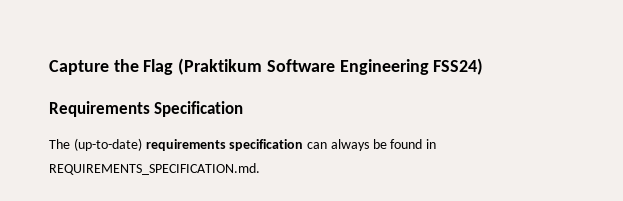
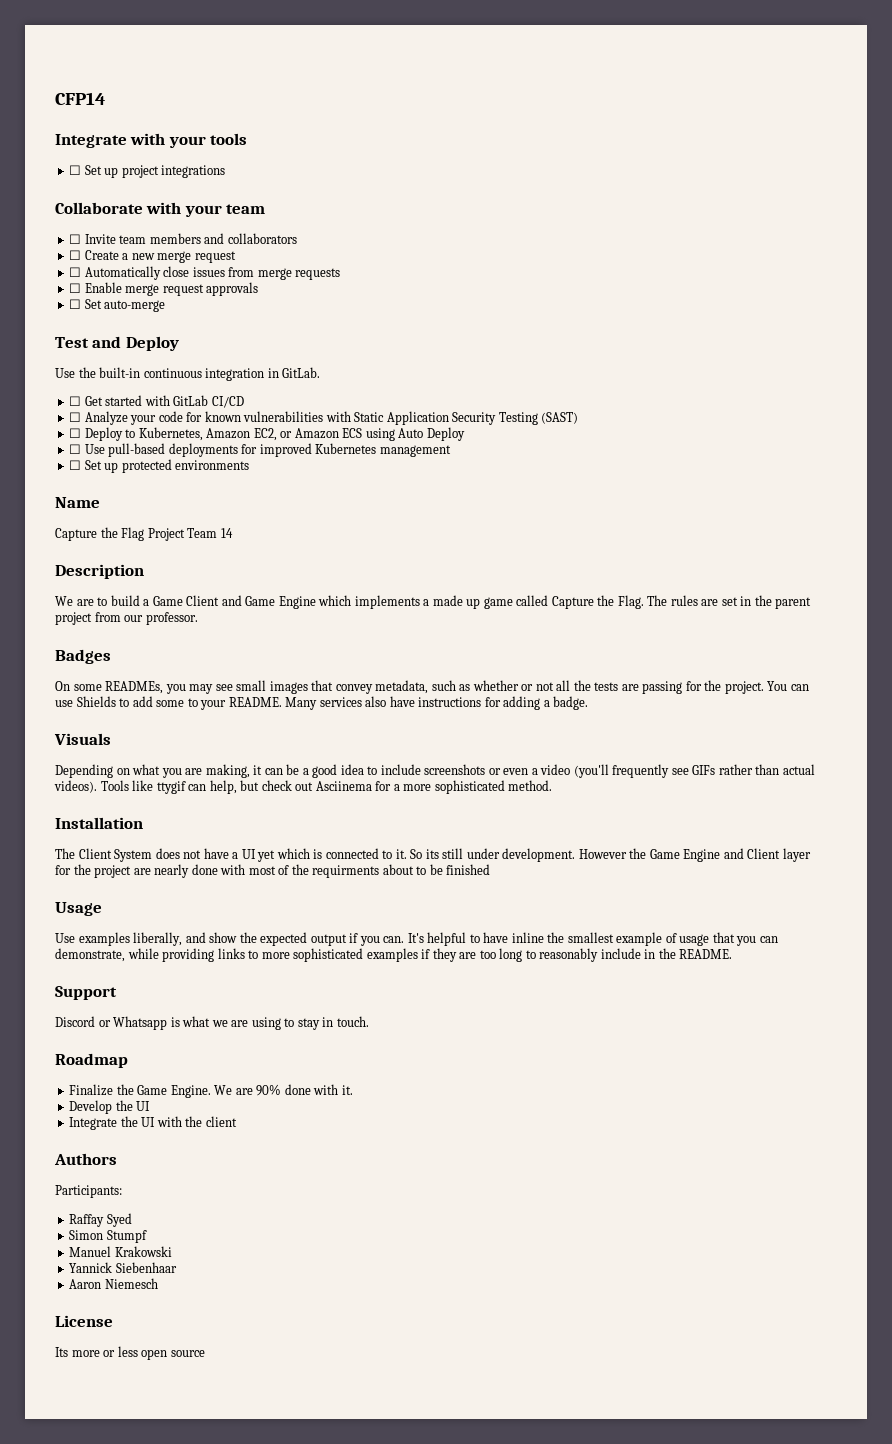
- Capture the Flag (Praktikum Software Engineering FSS24)
- Requirements Specification
- The (up-to-date) requirements specification can always be found in REQUIREMENTS_SPECIFICATION.md.
+ CFP14
+ Integrate with your tools
+ ☐ Set up project integrations
+ Collaborate with your team
+ ☐ Invite team members and collaborators
+ ☐ Create a new merge request
+ ☐ Automatically close issues from merge requests
+ ☐ Enable merge request approvals
+ ☐ Set auto-merge
+ Test and Deploy
+ Use the built-in continuous integration in GitLab.
+ ☐ Get started with GitLab CI/CD
+ ☐ Analyze your code for known vulnerabilities with Static Application Security Testing (SAST)
+ ☐ Deploy to Kubernetes, Amazon EC2, or Amazon ECS using Auto Deploy
+ ☐ Use pull-based deployments for improved Kubernetes management
+ ☐ Set up protected environments
+ Name
+ Capture the Flag Project Team 14
+ Description
+ We are to build a Game Client and Game Engine which implements a made up game called Capture the Flag. The rules are set in the parent project from our professor.
+ Badges
+ On some READMEs, you may see small images that convey metadata, such as whether or not all the tests are passing for the project. You can use Shields to add some to your README. Many services also have instructions for adding a badge.
+ Visuals
+ Depending on what you are making, it can be a good idea to include screenshots or even a video (you'll frequently see GIFs rather than actual videos). Tools like ttygif can help, but check out Asciinema for a more sophisticated method.
+ Installation
+ The Client System does not have a UI yet which is connected to it. So its still under development. However the Game Engine and Client layer for the project are nearly done with most of the requirments about to be finished
+ Usage
+ Use examples liberally, and show the expected output if you can. It's helpful to have inline the smallest example of usage that you can demonstrate, while providing links to more sophisticated examples if they are too long to reasonably include in the README.
+ Support
+ Discord or Whatsapp is what we are using to stay in touch.
+ Roadmap
+ Finalize the Game Engine. We are 90% done with it.
+ Develop the UI
+ Integrate the UI with the client
+ Authors
+ Participants:
+ Raffay Syed
+ Simon Stumpf
+ Manuel Krakowski
+ Yannick Siebenhaar
+ Aaron Niemesch
+ License
+ Its more or less open source

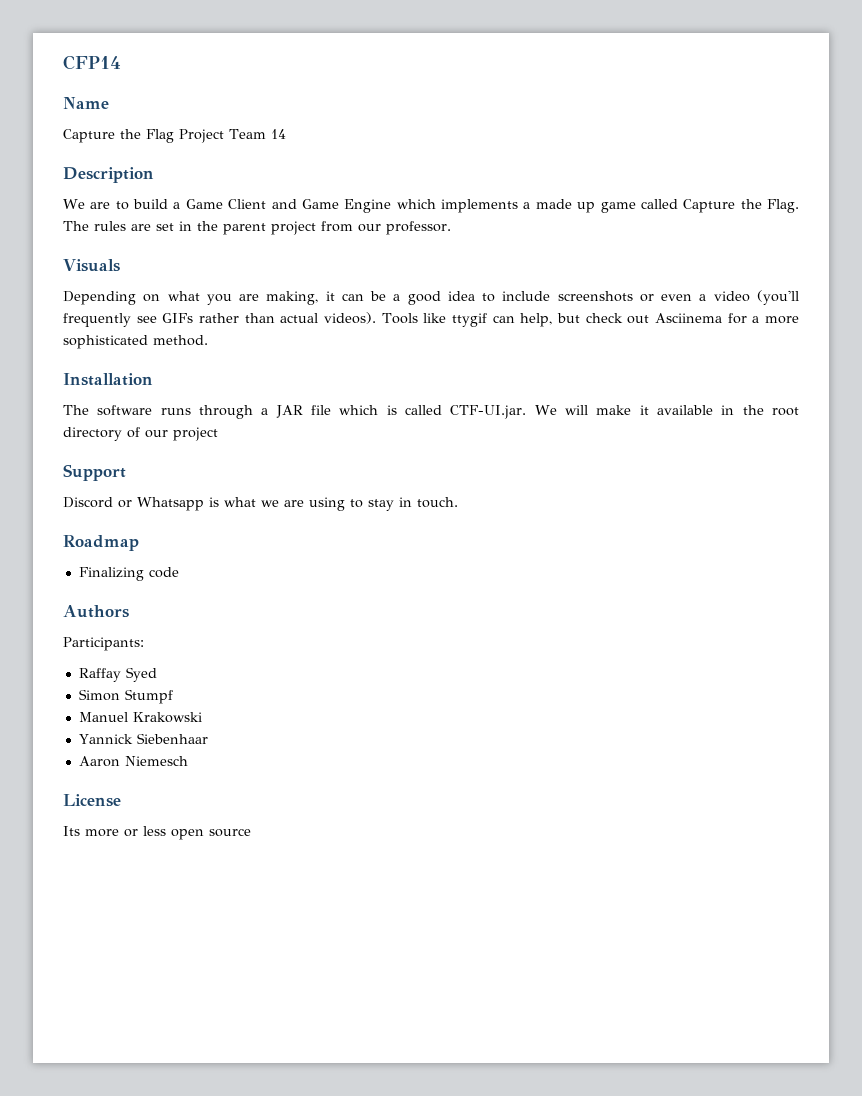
- Integrate with your tools
- ☐ Set up project integrations
- Collaborate with your team
- ☐ Invite team members and collaborators
- ☐ Create a new merge request
- ☐ Automatically close issues from merge requests
- ☐ Enable merge request approvals
- ☐ Set auto-merge
- Test and Deploy
- Use the built-in continuous integration in GitLab.
- ☐ Get started with GitLab CI/CD
- ☐ Analyze your code for known vulnerabilities with Static Application Security Testing (SAST)
- ☐ Deploy to Kubernetes, Amazon EC2, or Amazon ECS using Auto Deploy
- ☐ Use pull-based deployments for improved Kubernetes management
- ☐ Set up protected environments
- Badges
- On some READMEs, you may see small images that convey metadata, such as whether or not all the tests are passing for the project. You can use Shields to add some to your README. Many services also have instructions for adding a badge.
- The Client System does not have a UI yet which is connected to it. So its still under development. However the Game Engine and Client layer for the project are nearly done with most of the requirments about to be finished
- Usage
- Use examples liberally, and show the expected output if you can. It's helpful to have inline the smallest example of usage that you can demonstrate, while providing links to more sophisticated examples if they are too long to reasonably include in the README.
+ The software runs through a JAR file which is called CTF-UI.jar. We will make it available in the root directory of our project
- Finalize the Game Engine. We are 90% done with it.
- Develop the UI
- Integrate the UI with the client
+ Finalizing code

